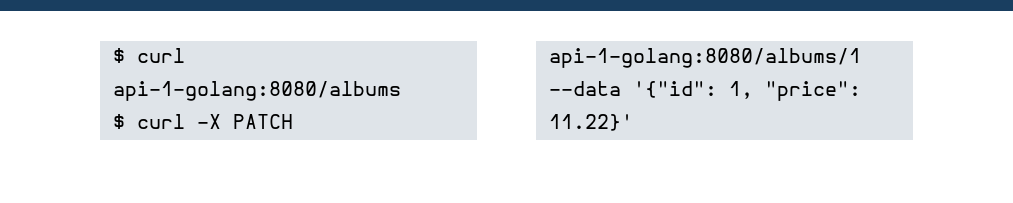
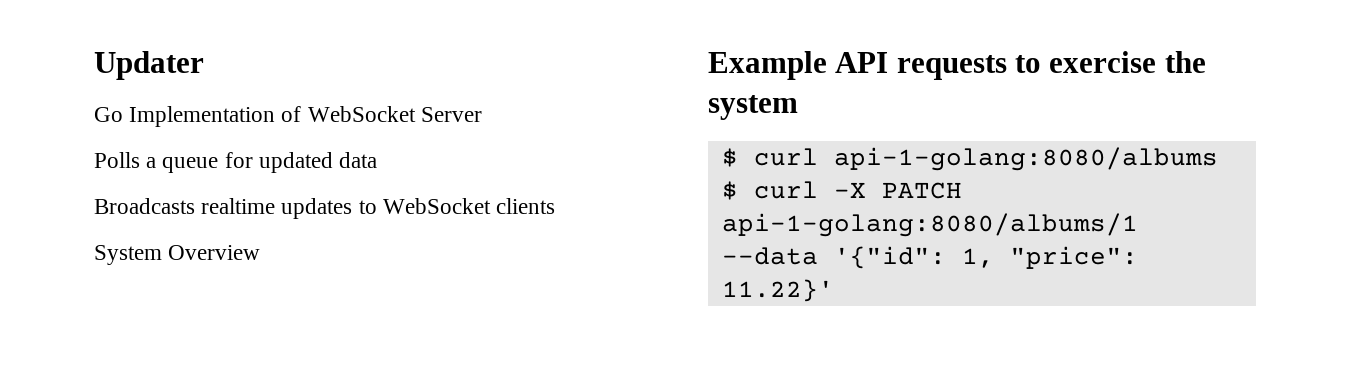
+ Updater
+ Go Implementation of WebSocket Server
+ Polls a queue for updated data
+ Broadcasts realtime updates to WebSocket clients
+ System Overview
+ Example API requests to exercise the system

